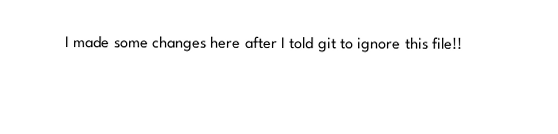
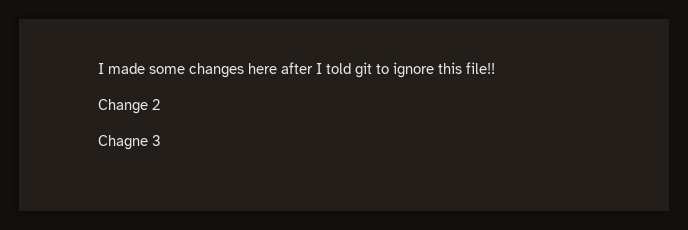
+ Change 2
+ Chagne 3

